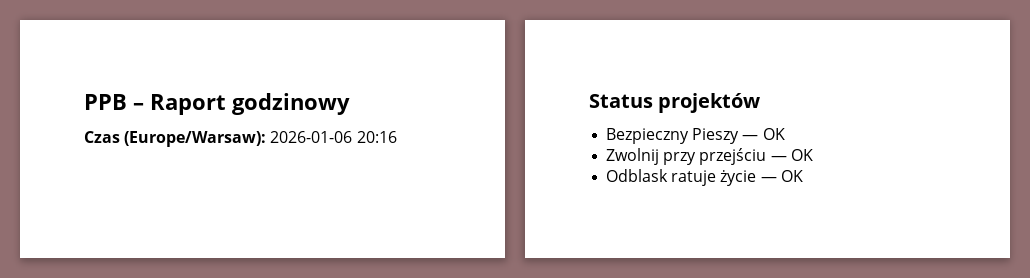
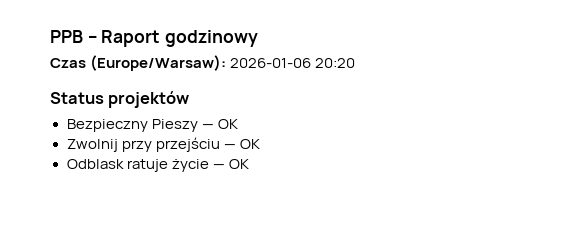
- Czas (Europe/Warsaw): 2026-01-06 20:16
+ Czas (Europe/Warsaw): 2026-01-06 20:20

